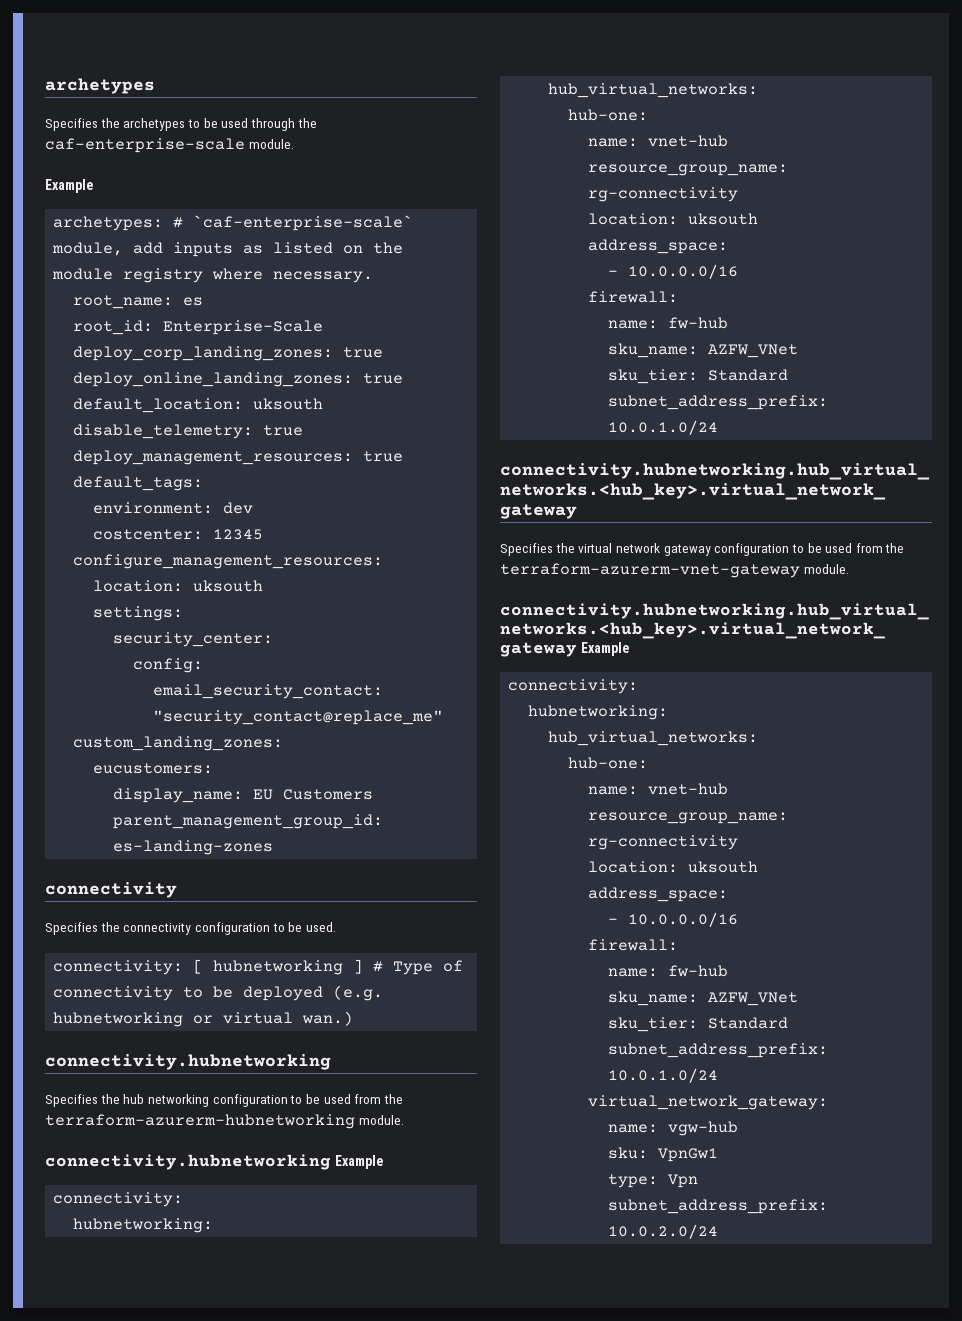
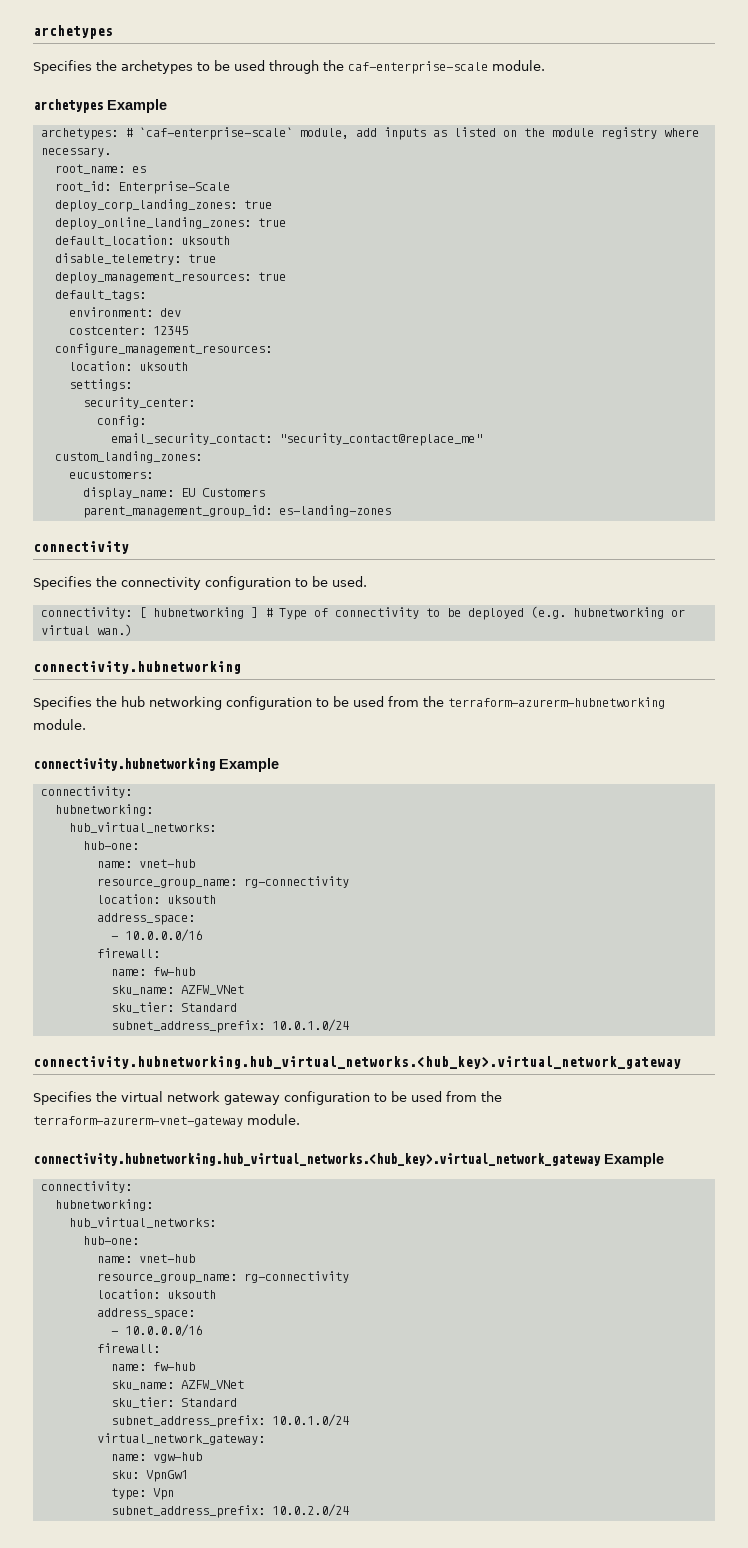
  Specifies the archetypes to be used through the caf-enterprise-scale module.
- Example
+ archetypes Example

